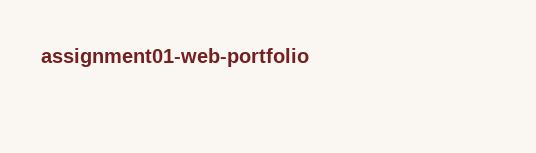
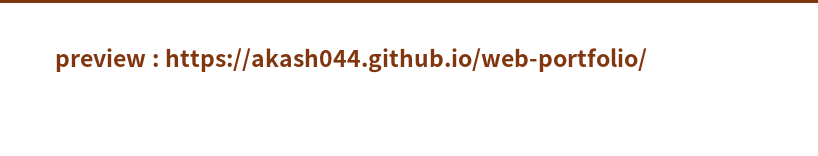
- assignment01-web-portfolio
+ preview : https://akash044.github.io/web-portfolio/

